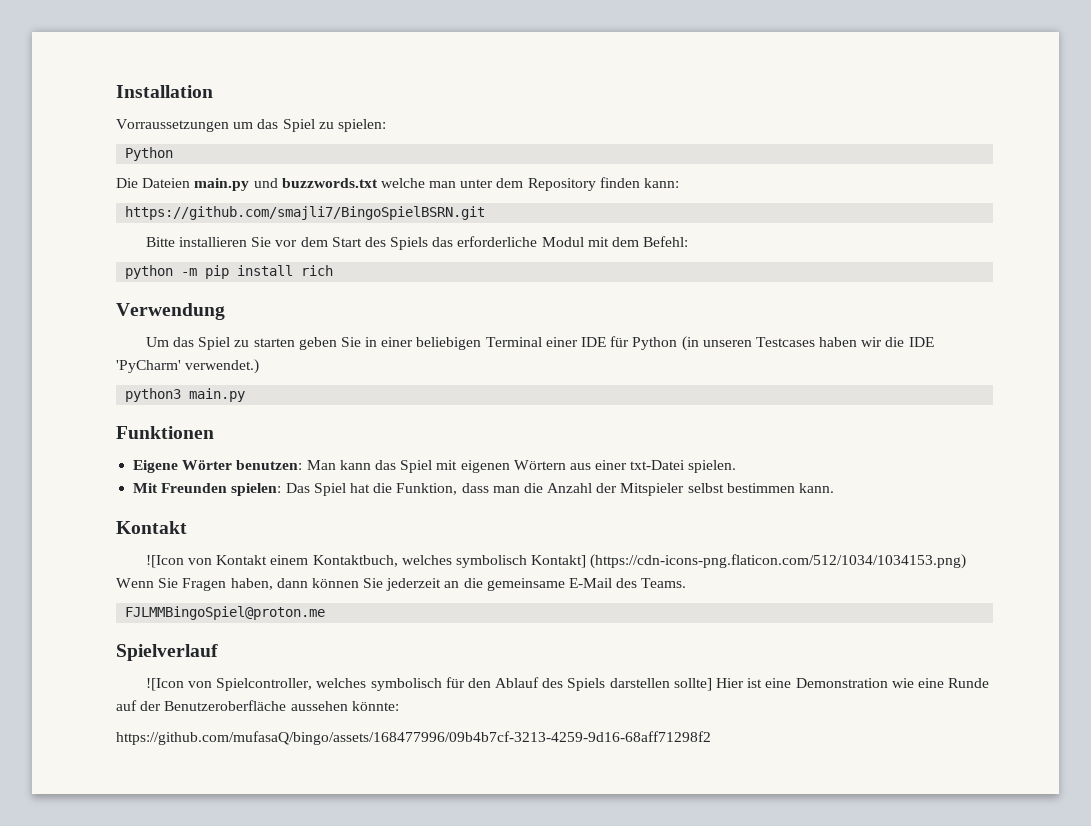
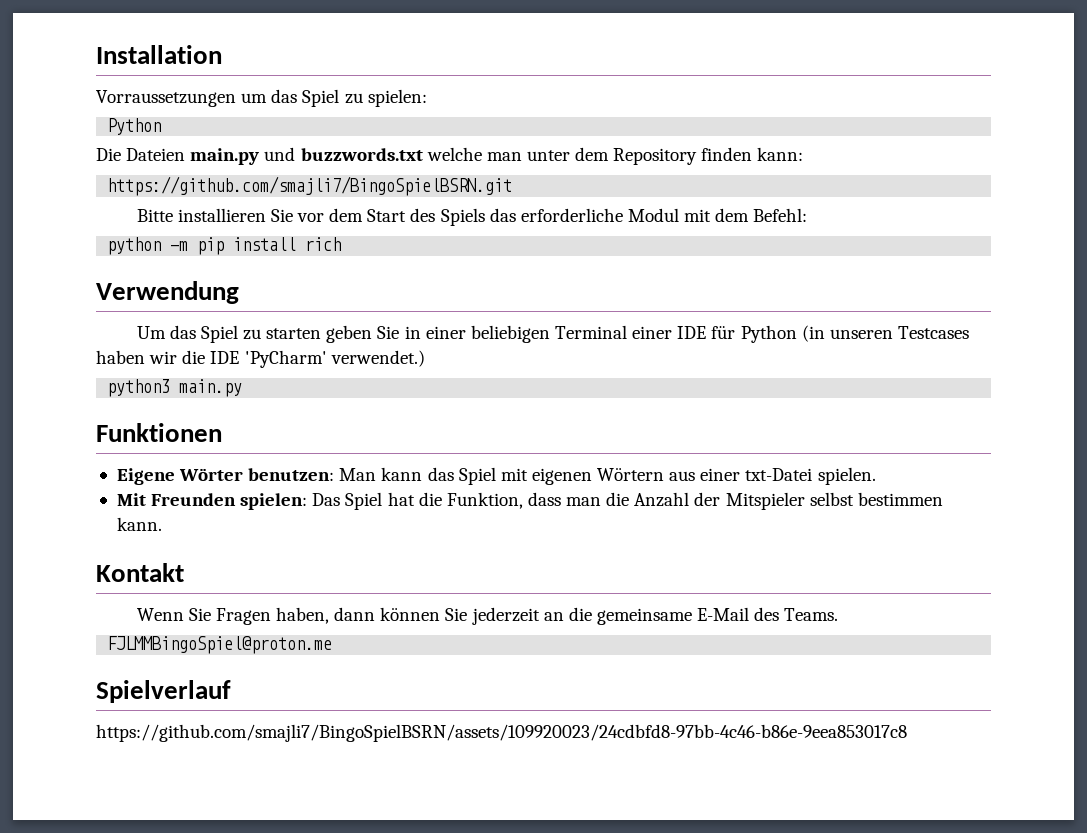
- ![Icon von Kontakt einem Kontaktbuch, welches symbolisch Kontakt] (https://cdn-icons-png.flaticon.com/512/1034/1034153.png) Wenn Sie Fragen haben, dann können Sie jederzeit an die gemeinsame E-Mail des Teams.
+ Wenn Sie Fragen haben, dann können Sie jederzeit an die gemeinsame E-Mail des Teams.
- ![Icon von Spielcontroller, welches symbolisch für den Ablauf des Spiels darstellen sollte] Hier ist eine Demonstration wie eine Runde auf der Benutzeroberfläche aussehen könnte:
- https://github.com/mufasaQ/bingo/assets/168477996/09b4b7cf-3213-4259-9d16-68aff71298f2
+ https://github.com/smajli7/BingoSpielBSRN/assets/109920023/24cdbfd8-97bb-4c46-b86e-9eea853017c8

